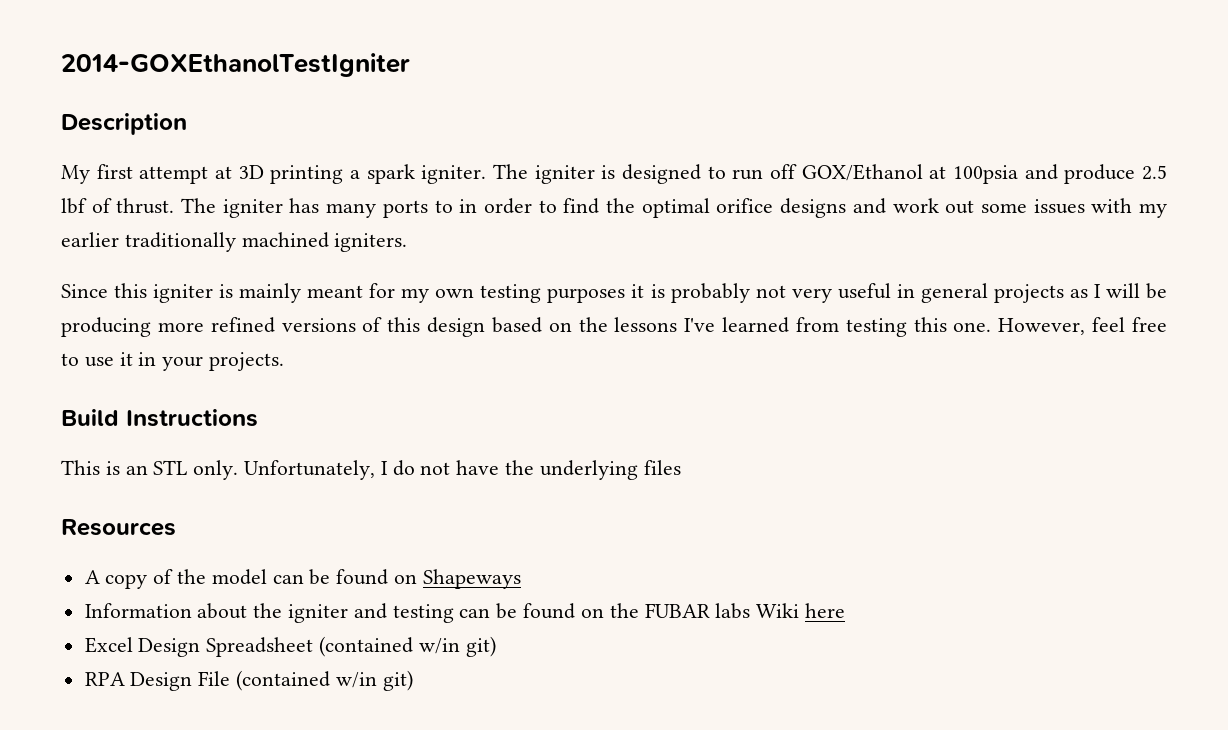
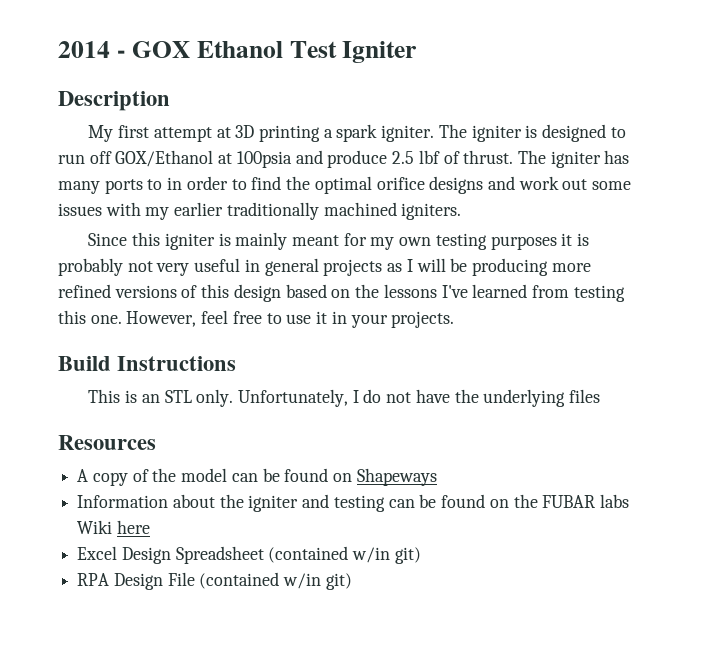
- 2014-GOXEthanolTestIgniter
+ 2014 - GOX Ethanol Test Igniter

